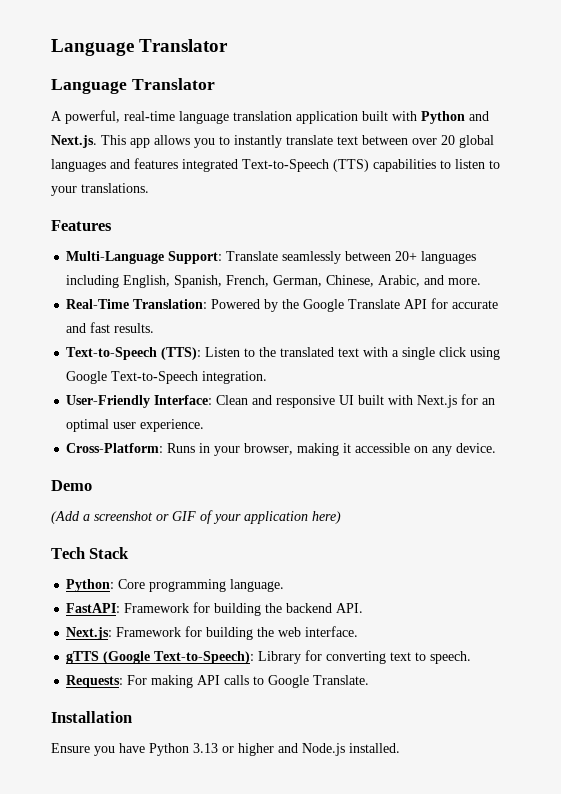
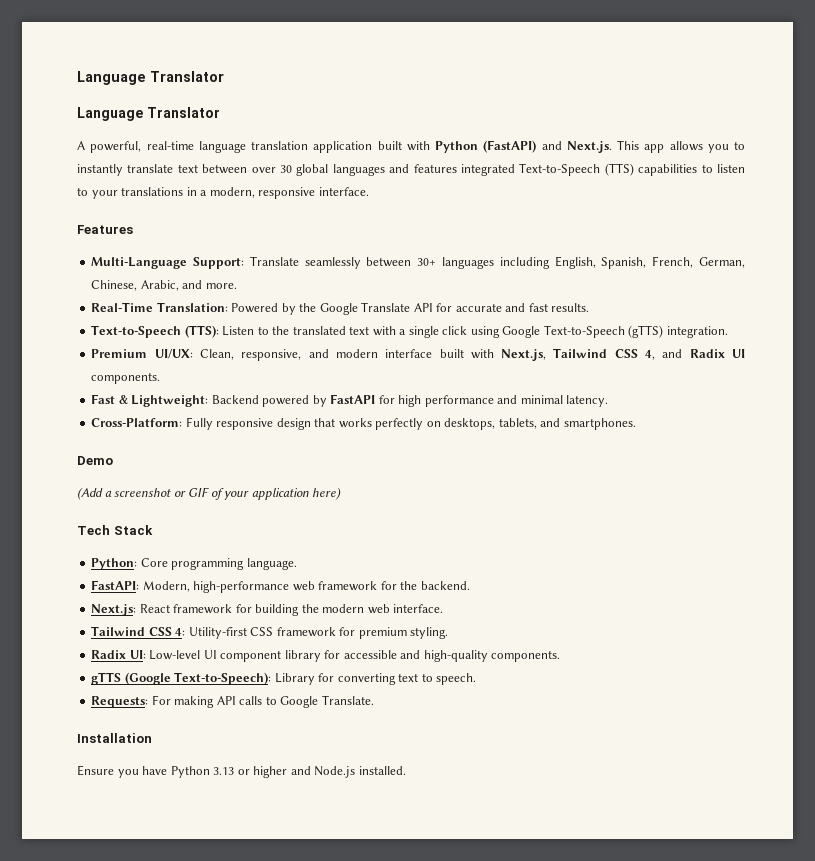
- A powerful, real-time language translation application built with Python and Next.js. This app allows you to instantly translate text between over 20 global languages and features integrated Text-to-Speech (TTS) capabilities to listen to your translations.
+ A powerful, real-time language translation application built with Python (FastAPI) and Next.js. This app allows you to instantly translate text between over 30 global languages and features integrated Text-to-Speech (TTS) capabilities to listen to your translations in a modern, responsive interface.
- Multi-Language Support: Translate seamlessly between 20+ languages including English, Spanish, French, German, Chinese, Arabic, and more.
+ Multi-Language Support: Translate seamlessly between 30+ languages including English, Spanish, French, German, Chinese, Arabic, and more.
- Text-to-Speech (TTS): Listen to the translated text with a single click using Google Text-to-Speech integration.
+ Text-to-Speech (TTS): Listen to the translated text with a single click using Google Text-to-Speech (gTTS) integration.
- User-Friendly Interface: Clean and responsive UI built with Next.js for an optimal user experience.
- Cross-Platform: Runs in your browser, making it accessible on any device.
+ Premium UI/UX: Clean, responsive, and modern interface built with Next.js, Tailwind CSS 4, and Radix UI components.
+ Fast & Lightweight: Backend powered by FastAPI for high performance and minimal latency.
+ Cross-Platform: Fully responsive design that works perfectly on desktops, tablets, and smartphones.
- FastAPI: Framework for building the backend API.
- Next.js: Framework for building the web interface.
+ FastAPI: Modern, high-performance web framework for the backend.
+ Next.js: React framework for building the modern web interface.
+ Tailwind CSS 4: Utility-first CSS framework for premium styling.
+ Radix UI: Low-level UI component library for accessible and high-quality components.

